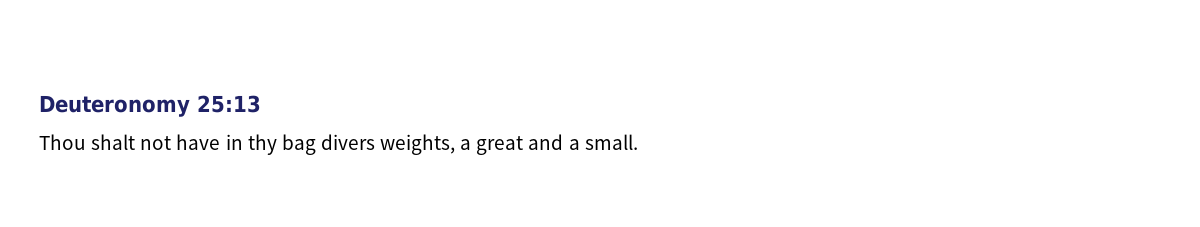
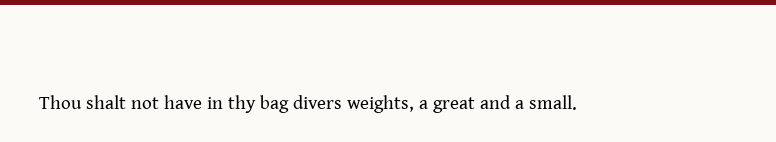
- Deuteronomy 25:13

